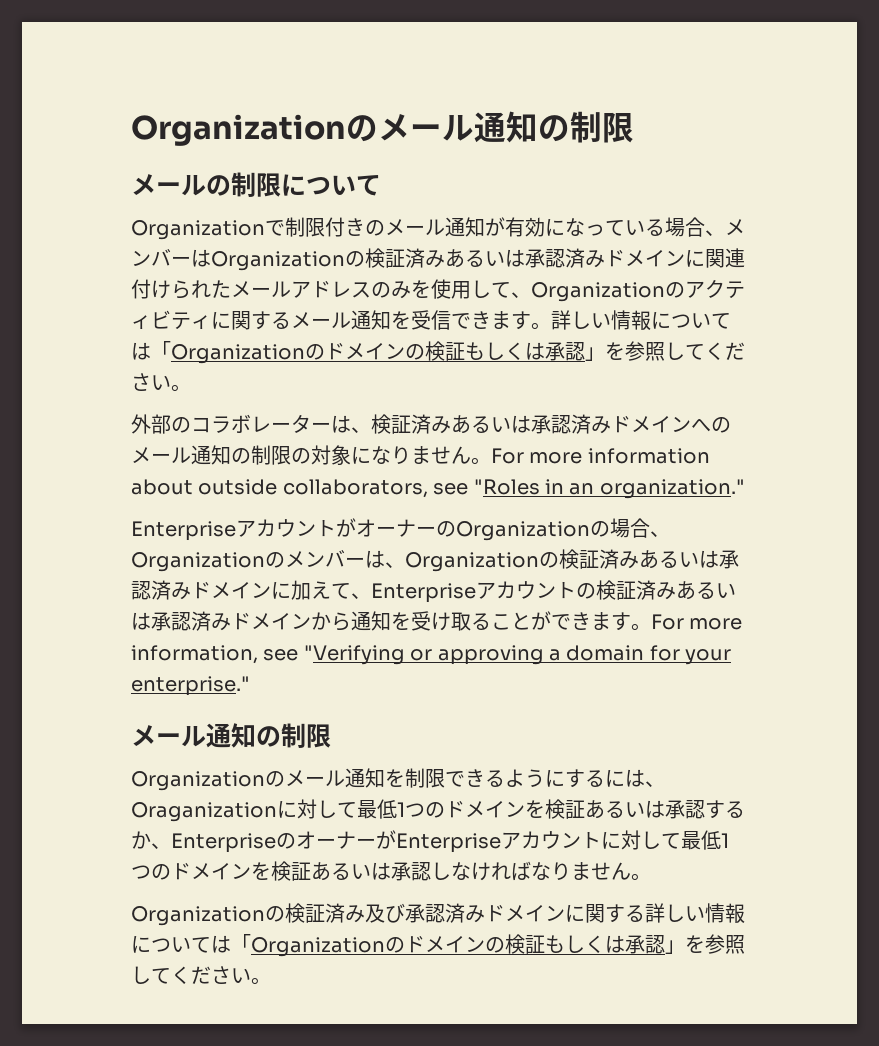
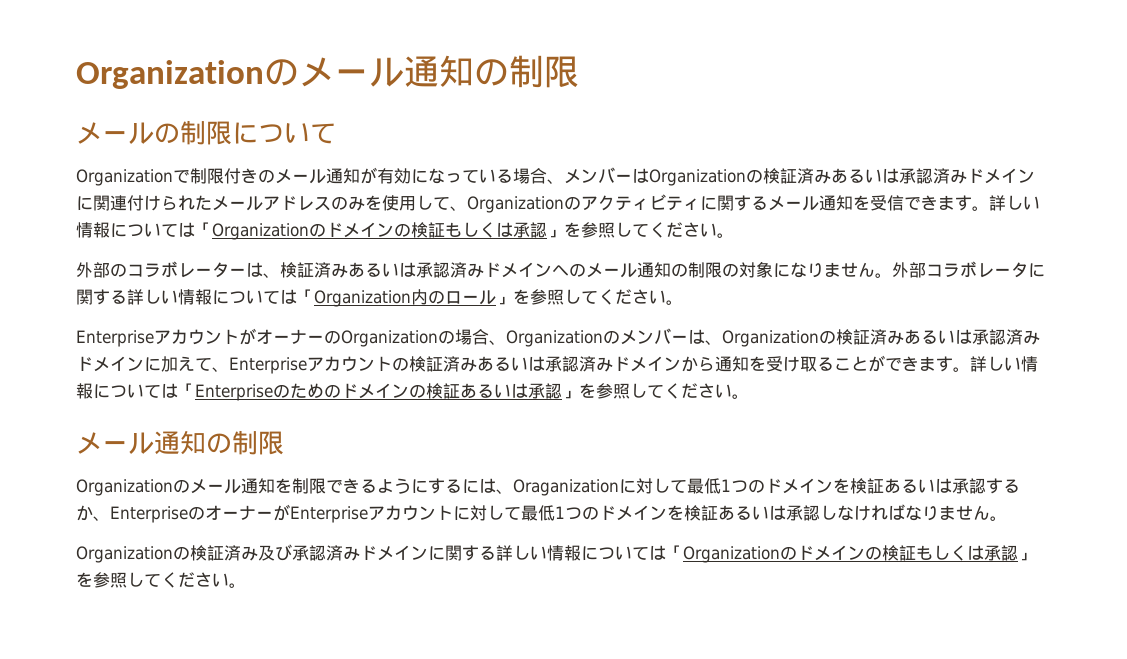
- For more information about outside collaborators, see "Roles in an organization."
+ 外部コラボレータに関する詳しい情報については「Organization内のロール」を参照してください。
- For more information, see "Verifying or approving a domain for your enterprise."
+ 詳しい情報については「Enterpriseのためのドメインの検証あるいは承認」を参照してください。

